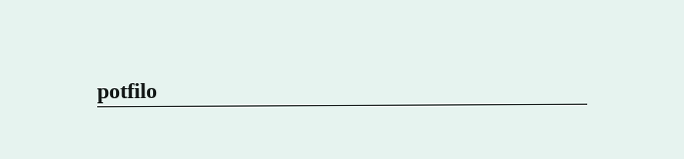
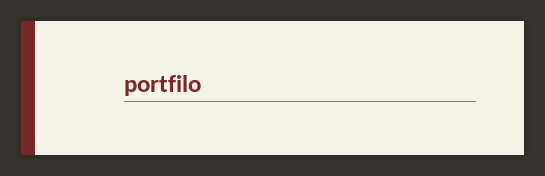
- potfilo
+ portfilo

